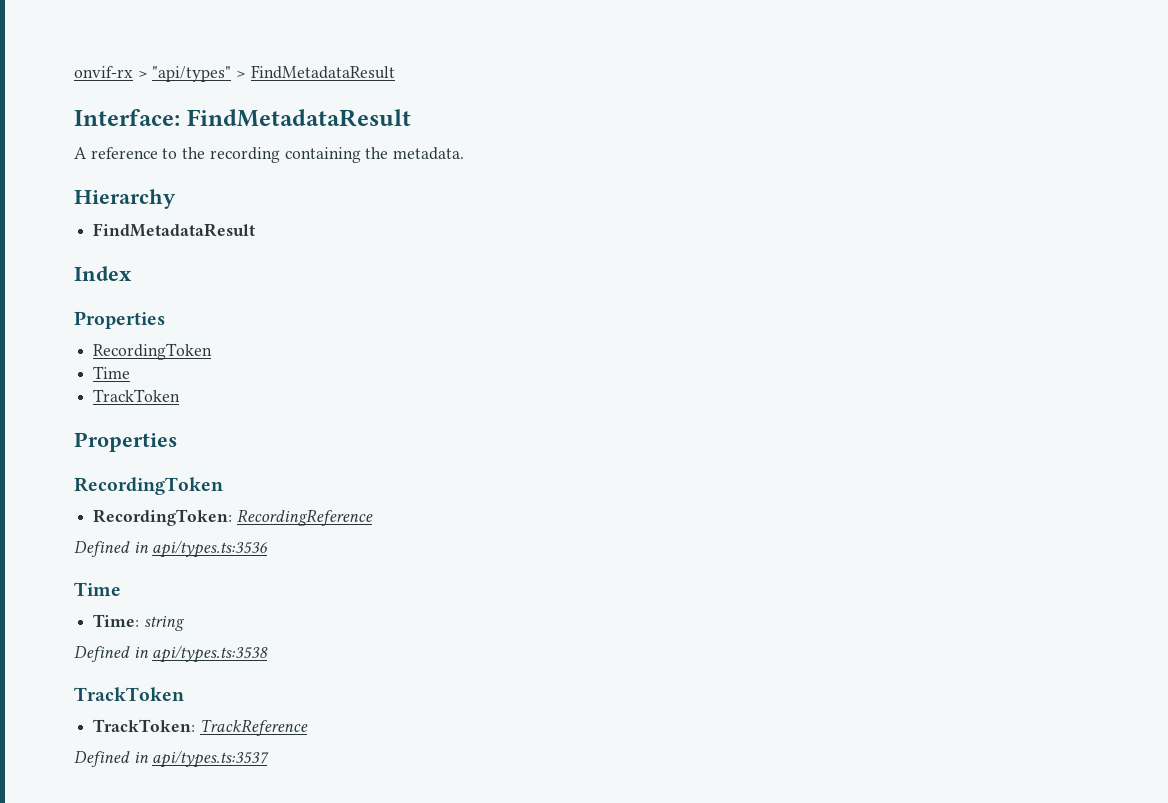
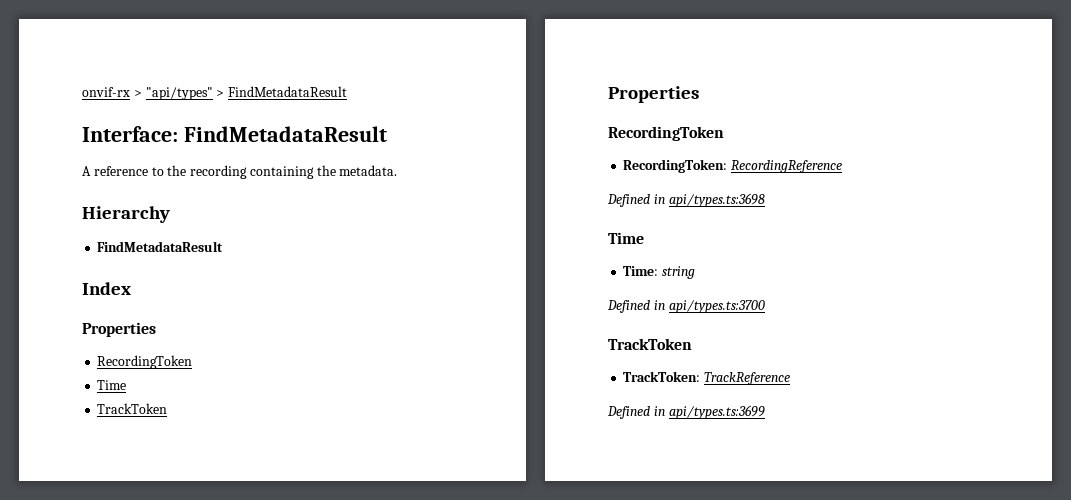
- Defined in api/types.ts:3536
+ Defined in api/types.ts:3698
- Defined in api/types.ts:3538
+ Defined in api/types.ts:3700
- Defined in api/types.ts:3537
+ Defined in api/types.ts:3699

